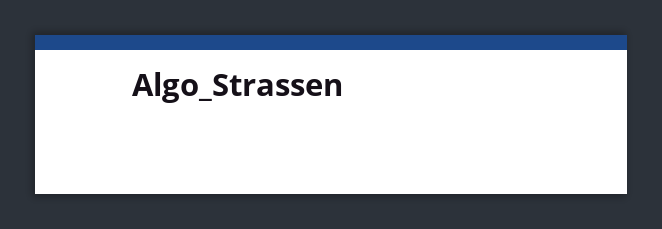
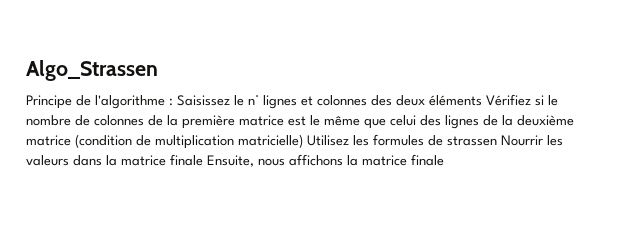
+ Principe de l'algorithme : Saisissez le n° lignes et colonnes des deux éléments Vérifiez si le nombre de colonnes de la première matrice est le même que celui des lignes de la deuxième matrice (condition de multiplication matricielle) Utilisez les formules de strassen Nourrir les valeurs dans la matrice finale Ensuite, nous affichons la matrice finale

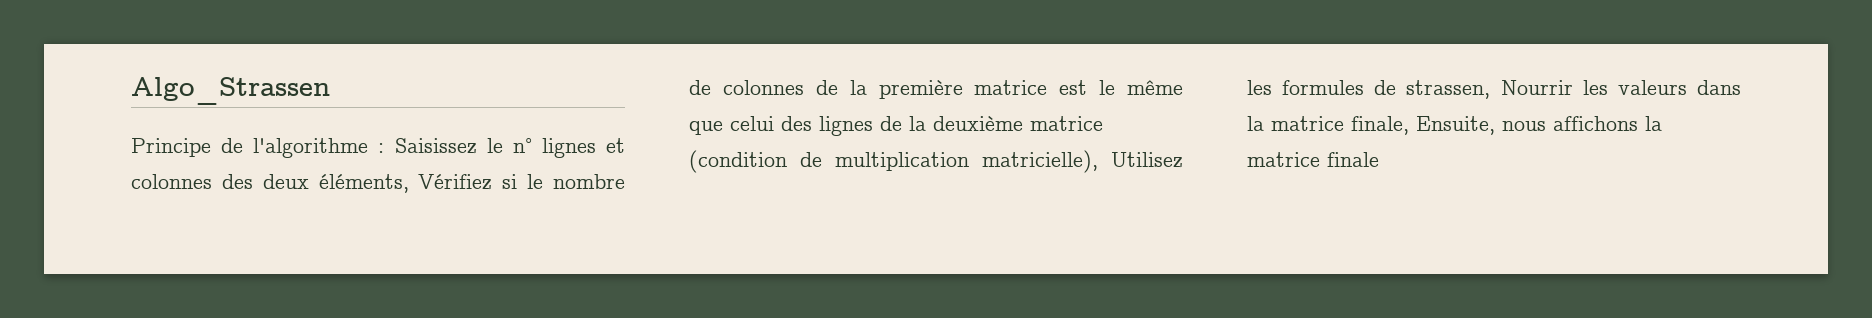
- Principe de l'algorithme : Saisissez le n° lignes et colonnes des deux éléments Vérifiez si le nombre de colonnes de la première matrice est le même que celui des lignes de la deuxième matrice (condition de multiplication matricielle) Utilisez les formules de strassen Nourrir les valeurs dans la matrice finale Ensuite, nous affichons la matrice finale
+ Principe de l'algorithme : Saisissez le n° lignes et colonnes des deux éléments, Vérifiez si le nombre de colonnes de la première matrice est le même que celui des lignes de la deuxième matrice (condition de multiplication matricielle), Utilisez les formules de strassen, Nourrir les valeurs dans la matrice finale, Ensuite, nous affichons la matrice finale

